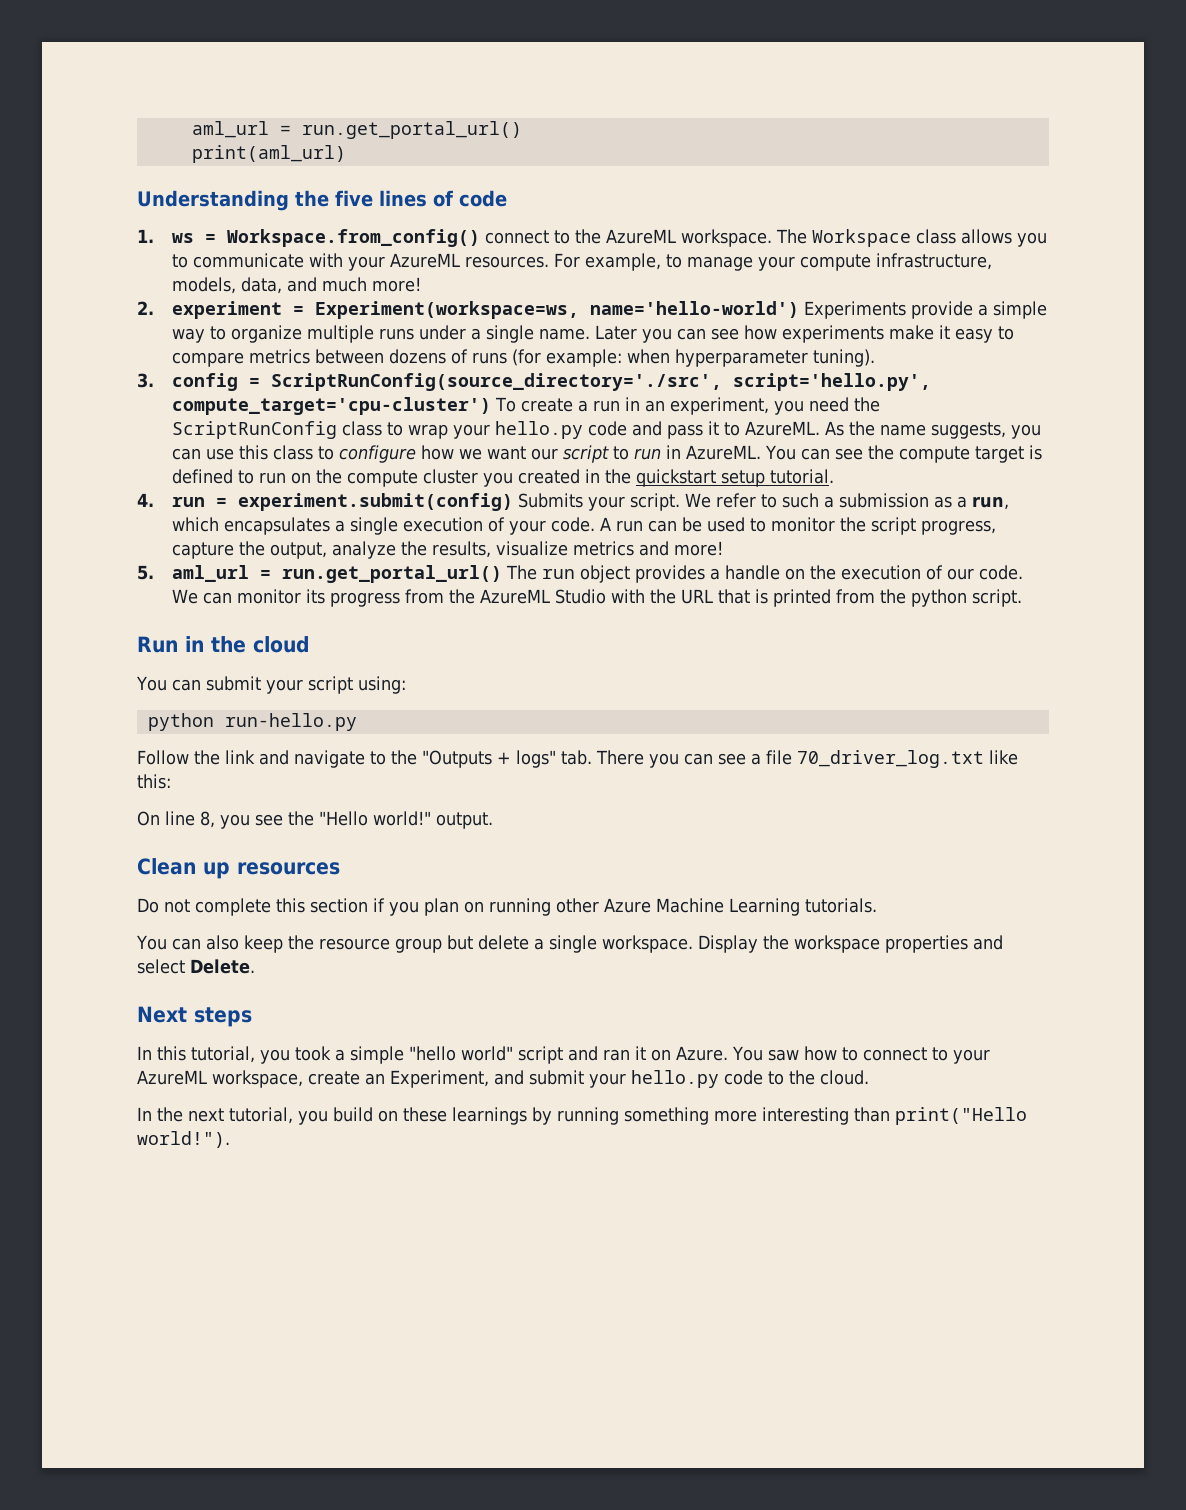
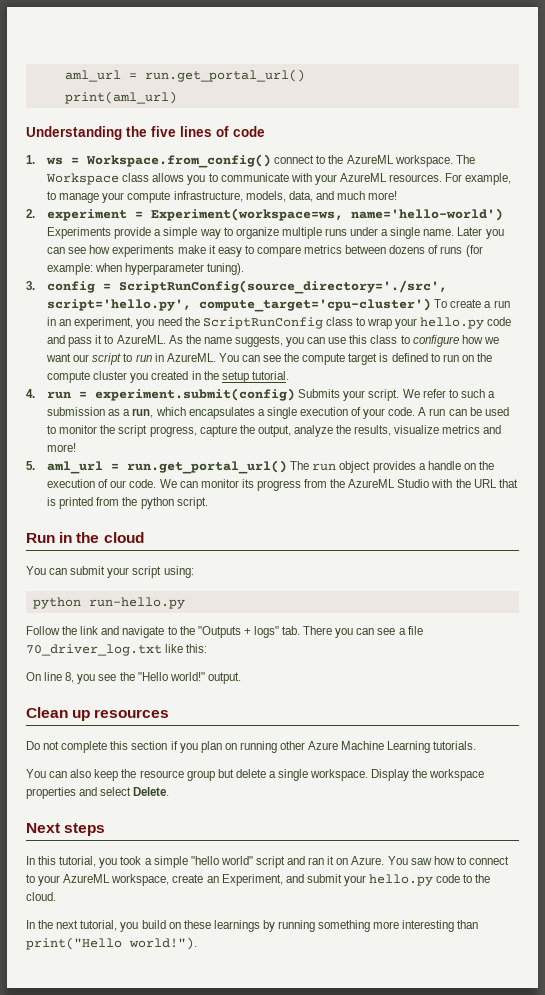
- You can see the compute target is defined to run on the compute cluster you created in the quickstart setup tutorial.
+ You can see the compute target is defined to run on the compute cluster you created in the setup tutorial.

